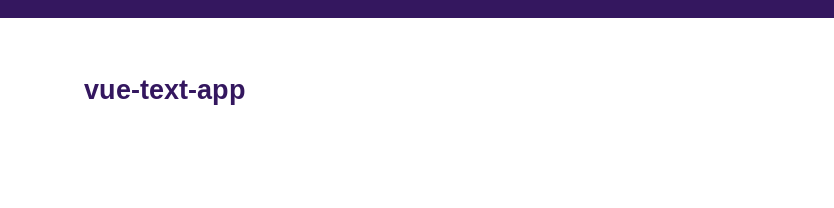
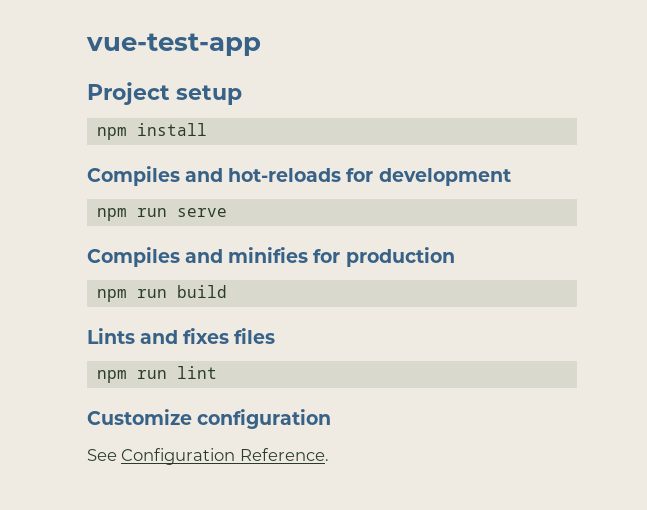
- vue-text-app
+ vue-test-app
+ Project setup
+ npm install
+ Compiles and hot-reloads for development
+ npm run serve
+ Compiles and minifies for production
+ npm run build
+ Lints and fixes files
+ npm run lint
+ Customize configuration
+ See Configuration Reference.

